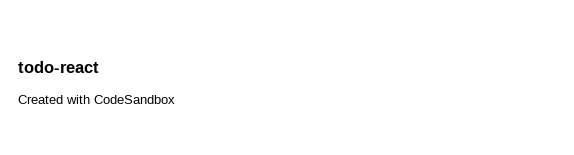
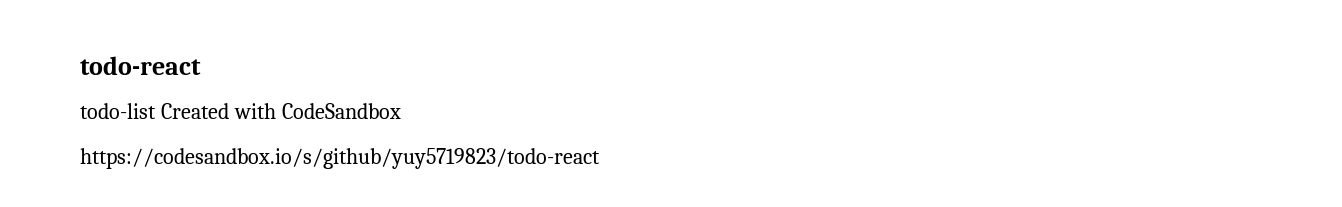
- Created with CodeSandbox
+ todo-list Created with CodeSandbox
+ https://codesandbox.io/s/github/yuy5719823/todo-react

